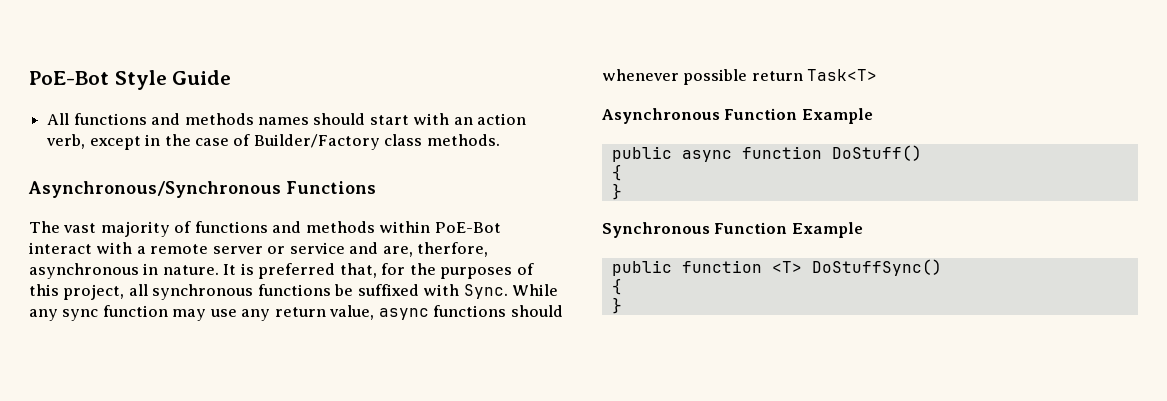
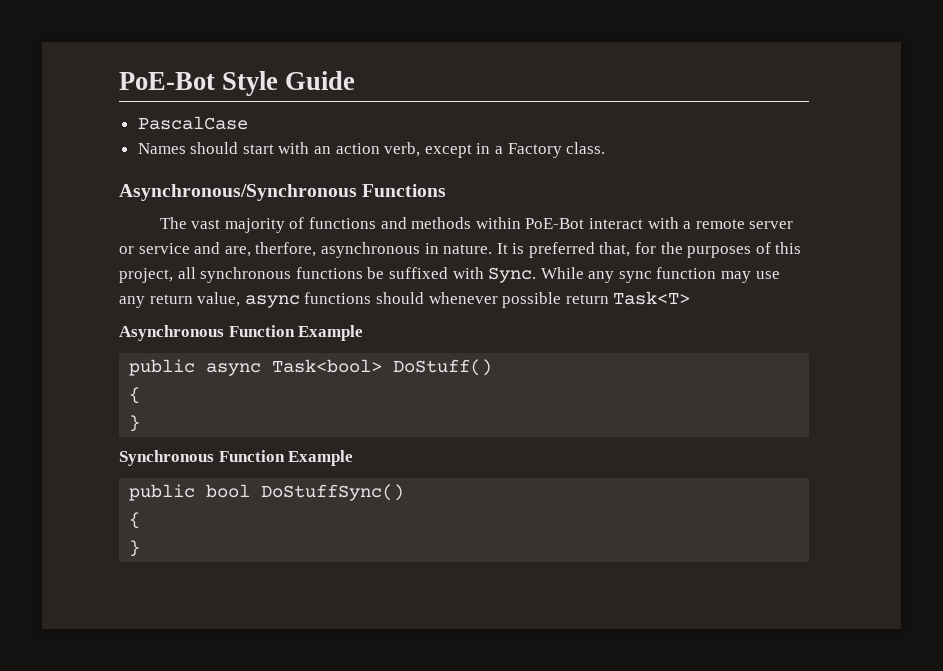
- All functions and methods names should start with an action verb, except in the case of Builder/Factory class methods.
+ PascalCase
+ Names should start with an action verb, except in a Factory class.
- public async function DoStuff()
+ public async Task<bool> DoStuff()
- public function <T> DoStuffSync()
+ public bool DoStuffSync()

